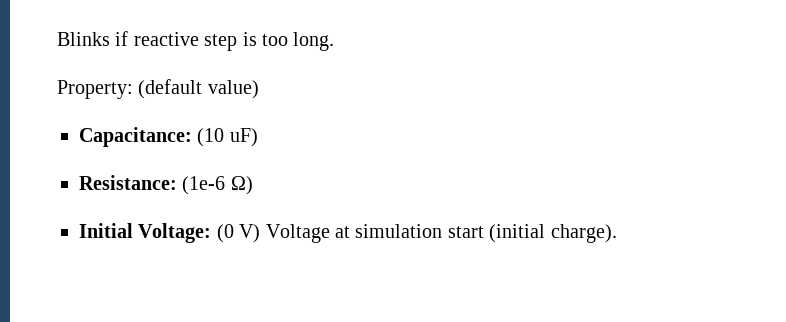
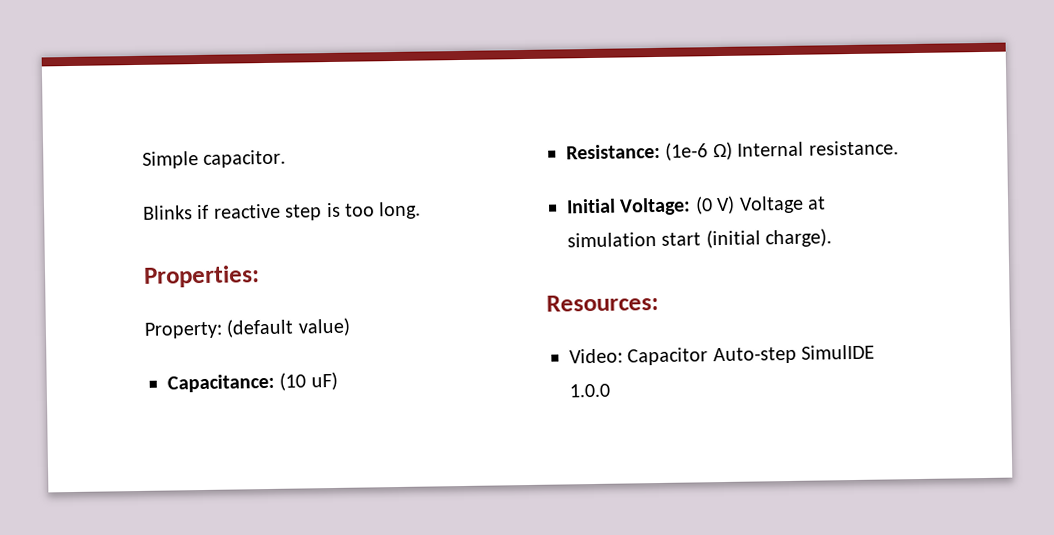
+ Simple capacitor.
+ Properties:
- Resistance: (1e-6 Ω)
+ Resistance: (1e-6 Ω) Internal resistance.
+ Resources:
+ Video: Capacitor Auto-step SimulIDE 1.0.0

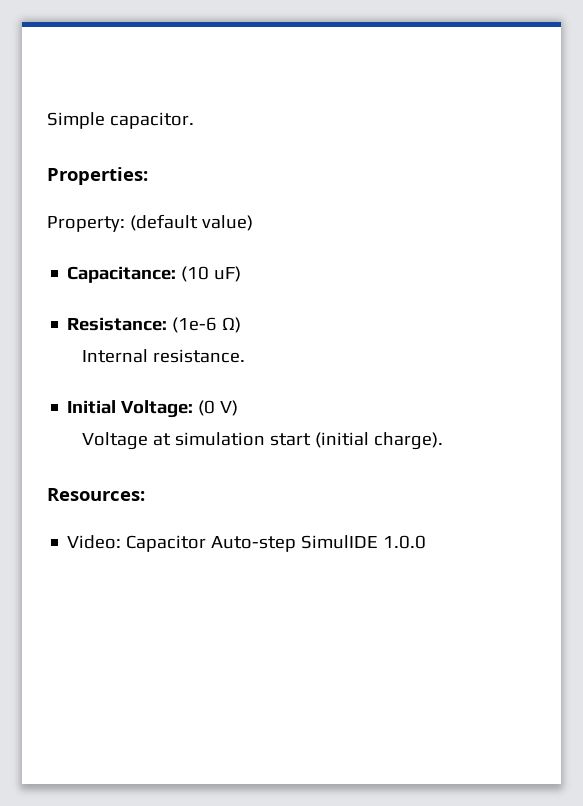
- Blinks if reactive step is too long.
- Resistance: (1e-6 Ω) Internal resistance.
+ Resistance: (1e-6 Ω)
+ Internal resistance.
- Initial Voltage: (0 V) Voltage at simulation start (initial charge).
+ Initial Voltage: (0 V)
+ Voltage at simulation start (initial charge).

